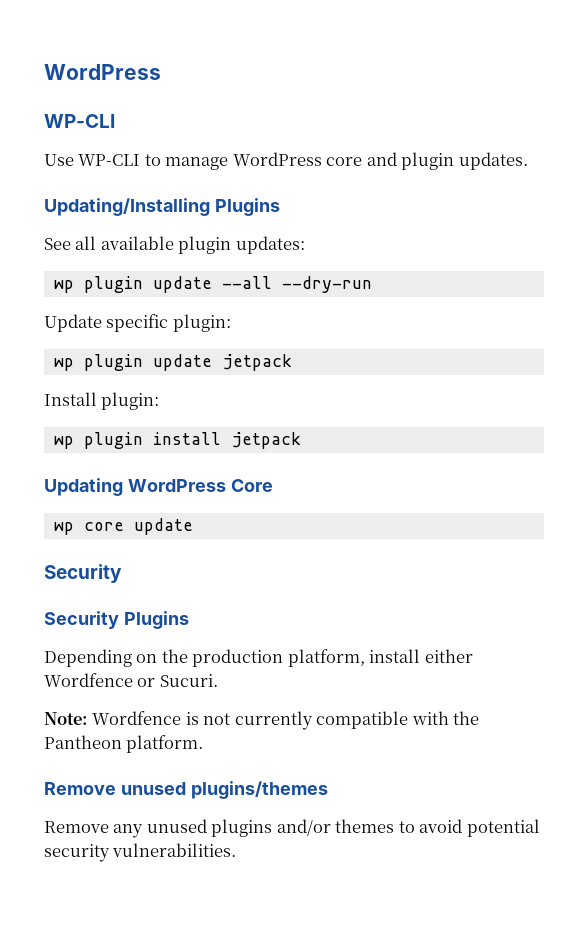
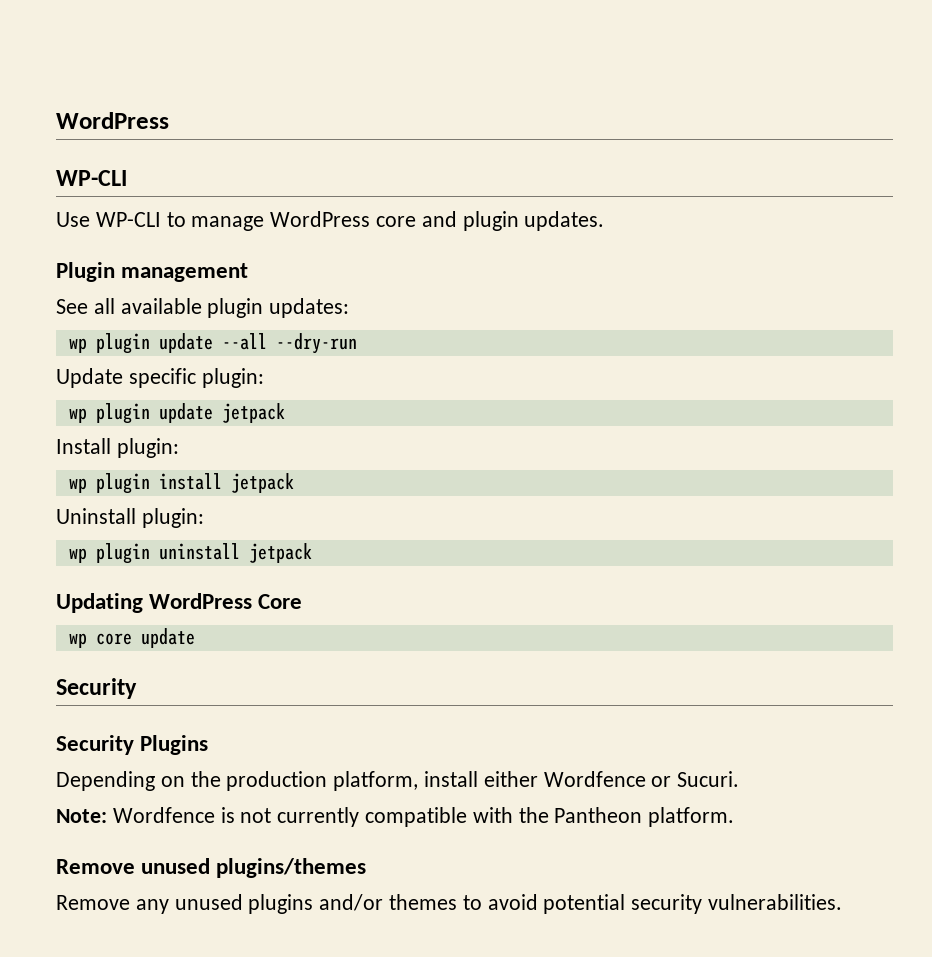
- Updating/Installing Plugins
+ Plugin management
+ Uninstall plugin:
+ wp plugin uninstall jetpack

